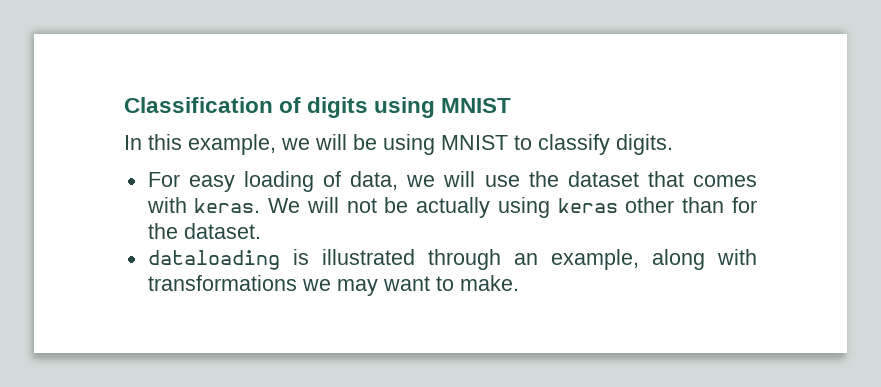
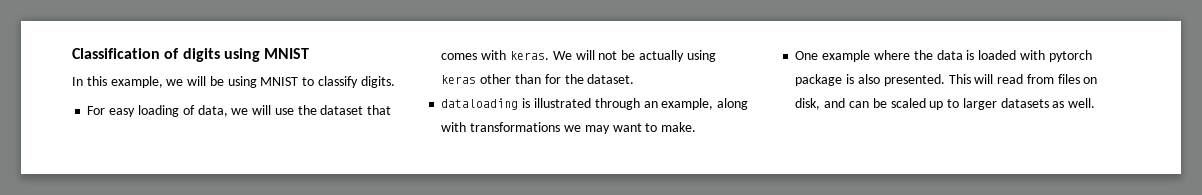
+ One example where the data is loaded with pytorch package is also presented. This will read from files on disk, and can be scaled up to larger datasets as well.

